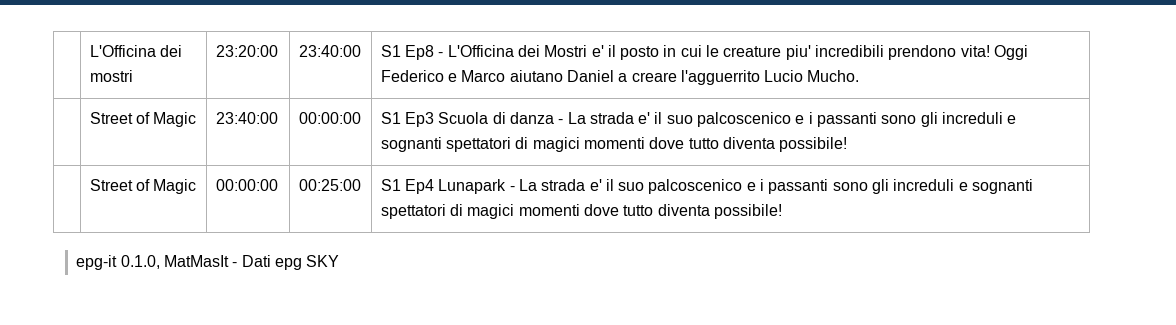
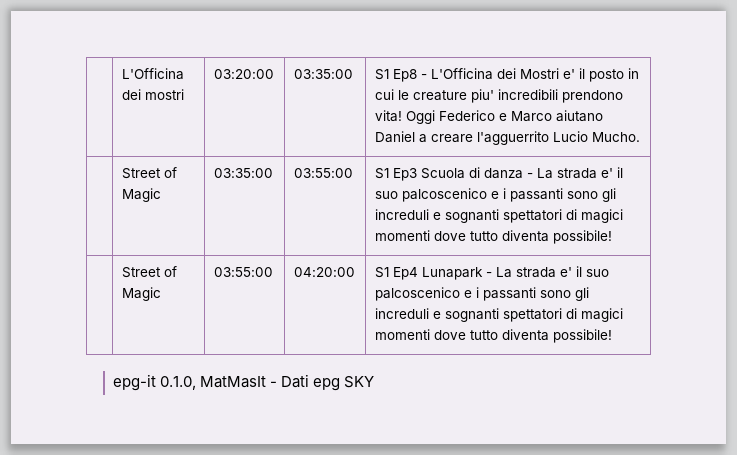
- | L'Officina dei mostri | 23:20:00 | 23:40:00 | S1 Ep8 - L'Officina dei Mostri e' il posto in cui le creature piu' incredibili prendono vita! Oggi Federico e Marco aiutano Daniel a creare l'agguerrito Lucio Mucho.
+ | L'Officina dei mostri | 03:20:00 | 03:35:00 | S1 Ep8 - L'Officina dei Mostri e' il posto in cui le creature piu' incredibili prendono vita! Oggi Federico e Marco aiutano Daniel a creare l'agguerrito Lucio Mucho.
- | Street of Magic | 23:40:00 | 00:00:00 | S1 Ep3 Scuola di danza - La strada e' il suo palcoscenico e i passanti sono gli increduli e sognanti spettatori di magici momenti dove tutto diventa possibile!
+ | Street of Magic | 03:35:00 | 03:55:00 | S1 Ep3 Scuola di danza - La strada e' il suo palcoscenico e i passanti sono gli increduli e sognanti spettatori di magici momenti dove tutto diventa possibile!
- | Street of Magic | 00:00:00 | 00:25:00 | S1 Ep4 Lunapark - La strada e' il suo palcoscenico e i passanti sono gli increduli e sognanti spettatori di magici momenti dove tutto diventa possibile!
+ | Street of Magic | 03:55:00 | 04:20:00 | S1 Ep4 Lunapark - La strada e' il suo palcoscenico e i passanti sono gli increduli e sognanti spettatori di magici momenti dove tutto diventa possibile!

